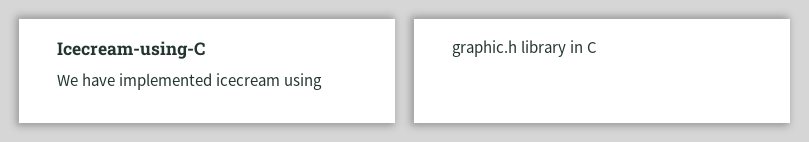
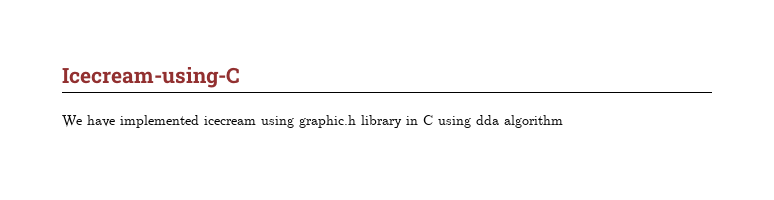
- We have implemented icecream using graphic.h library in C
+ We have implemented icecream using graphic.h library in C using dda algorithm

